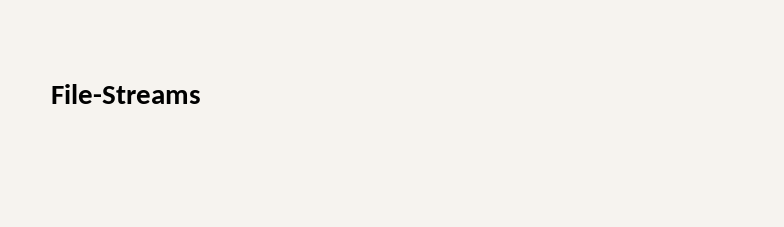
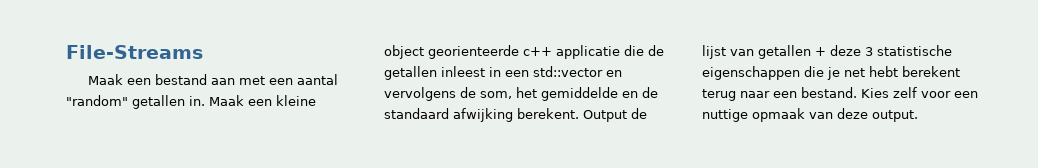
+ Maak een bestand aan met een aantal "random" getallen in. Maak een kleine object georienteerde c++ applicatie die de getallen inleest in een std::vector en vervolgens de som, het gemiddelde en de standaard afwijking berekent. Output de lijst van getallen + deze 3 statistische eigenschappen die je net hebt berekent terug naar een bestand. Kies zelf voor een nuttige opmaak van deze output.

